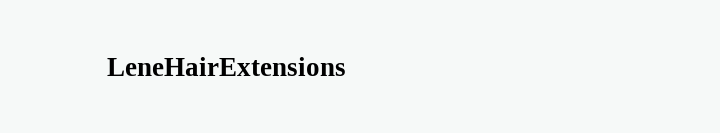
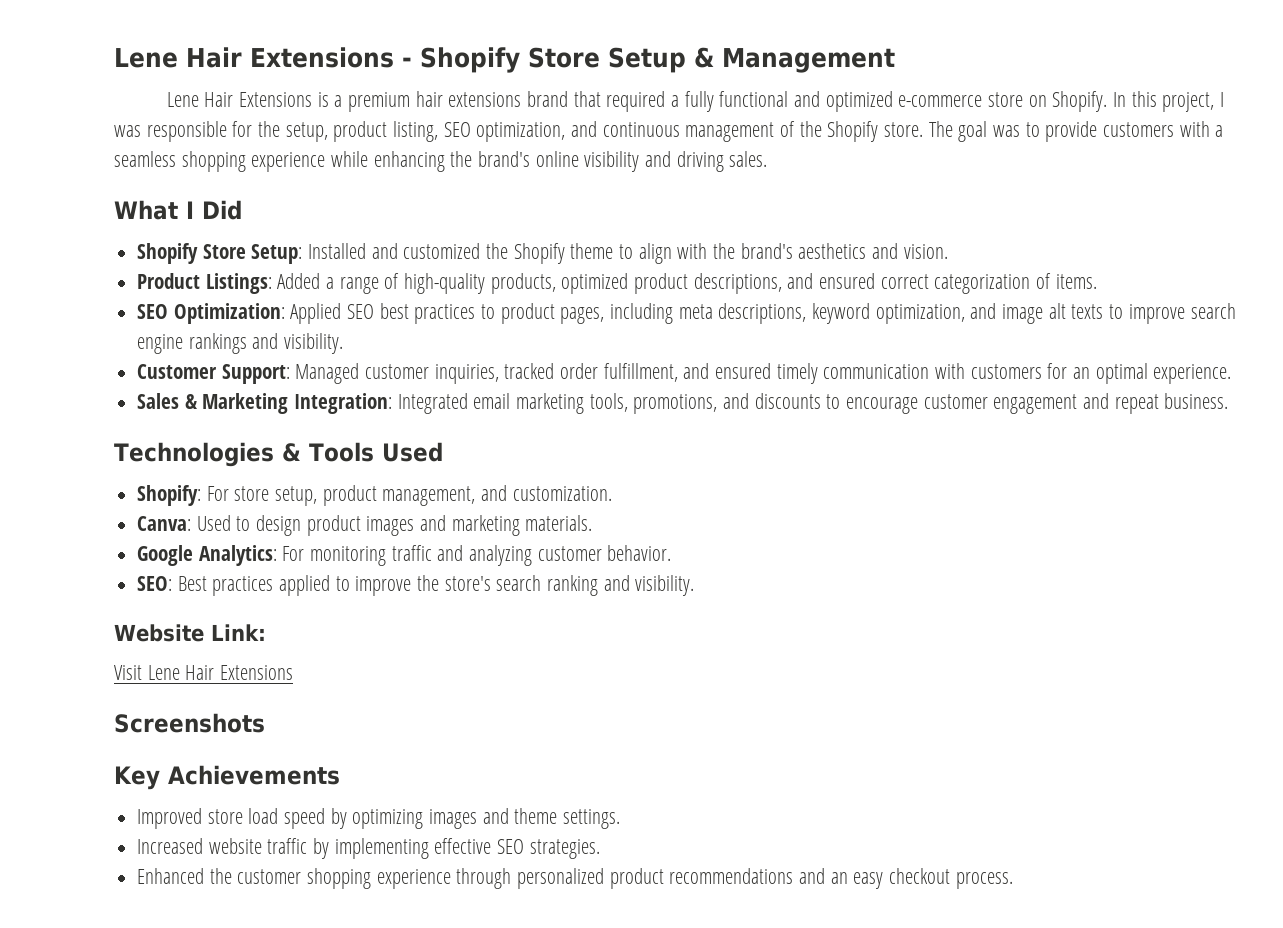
- LeneHairExtensions
+ Lene Hair Extensions - Shopify Store Setup & Management
+ Lene Hair Extensions is a premium hair extensions brand that required a fully functional and optimized e-commerce store on Shopify. In this project, I was responsible for the setup, product listing, SEO optimization, and continuous management of the Shopify store. The goal was to provide customers with a seamless shopping experience while enhancing the brand's online visibility and driving sales.
+ What I Did
+ Shopify Store Setup: Installed and customized the Shopify theme to align with the brand's aesthetics and vision.
+ Product Listings: Added a range of high-quality products, optimized product descriptions, and ensured correct categorization of items.
+ SEO Optimization: Applied SEO best practices to product pages, including meta descriptions, keyword optimization, and image alt texts to improve search engine rankings and visibility.
+ Customer Support: Managed customer inquiries, tracked order fulfillment, and ensured timely communication with customers for an optimal experience.
+ Sales & Marketing Integration: Integrated email marketing tools, promotions, and discounts to encourage customer engagement and repeat business.
+ Technologies & Tools Used
+ Shopify: For store setup, product management, and customization.
+ Canva: Used to design product images and marketing materials.
+ Google Analytics: For monitoring traffic and analyzing customer behavior.
+ SEO: Best practices applied to improve the store's search ranking and visibility.
+ Website Link:
+ Visit Lene Hair Extensions
+ Screenshots
+ Key Achievements
+ Improved store load speed by optimizing images and theme settings.
+ Increased website traffic by implementing effective SEO strategies.
+ Enhanced the customer shopping experience through personalized product recommendations and an easy checkout process.

